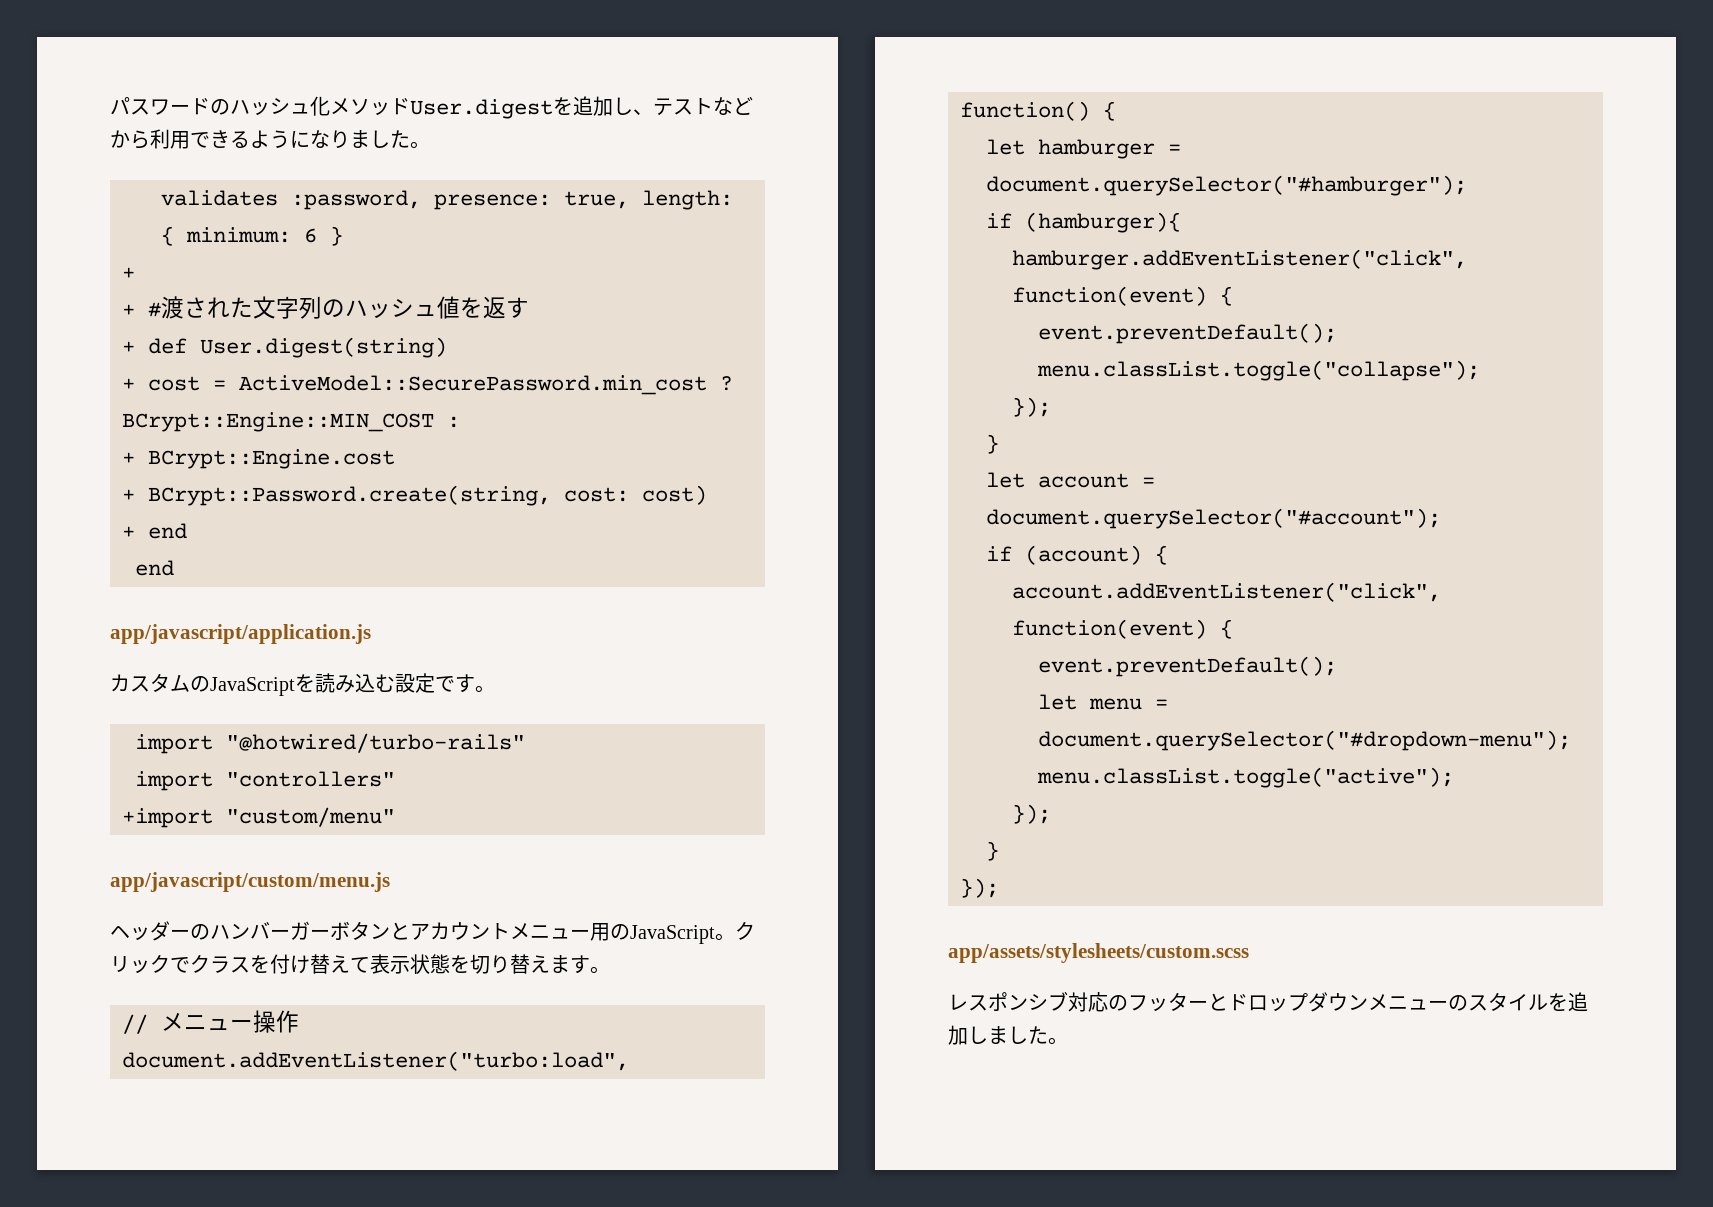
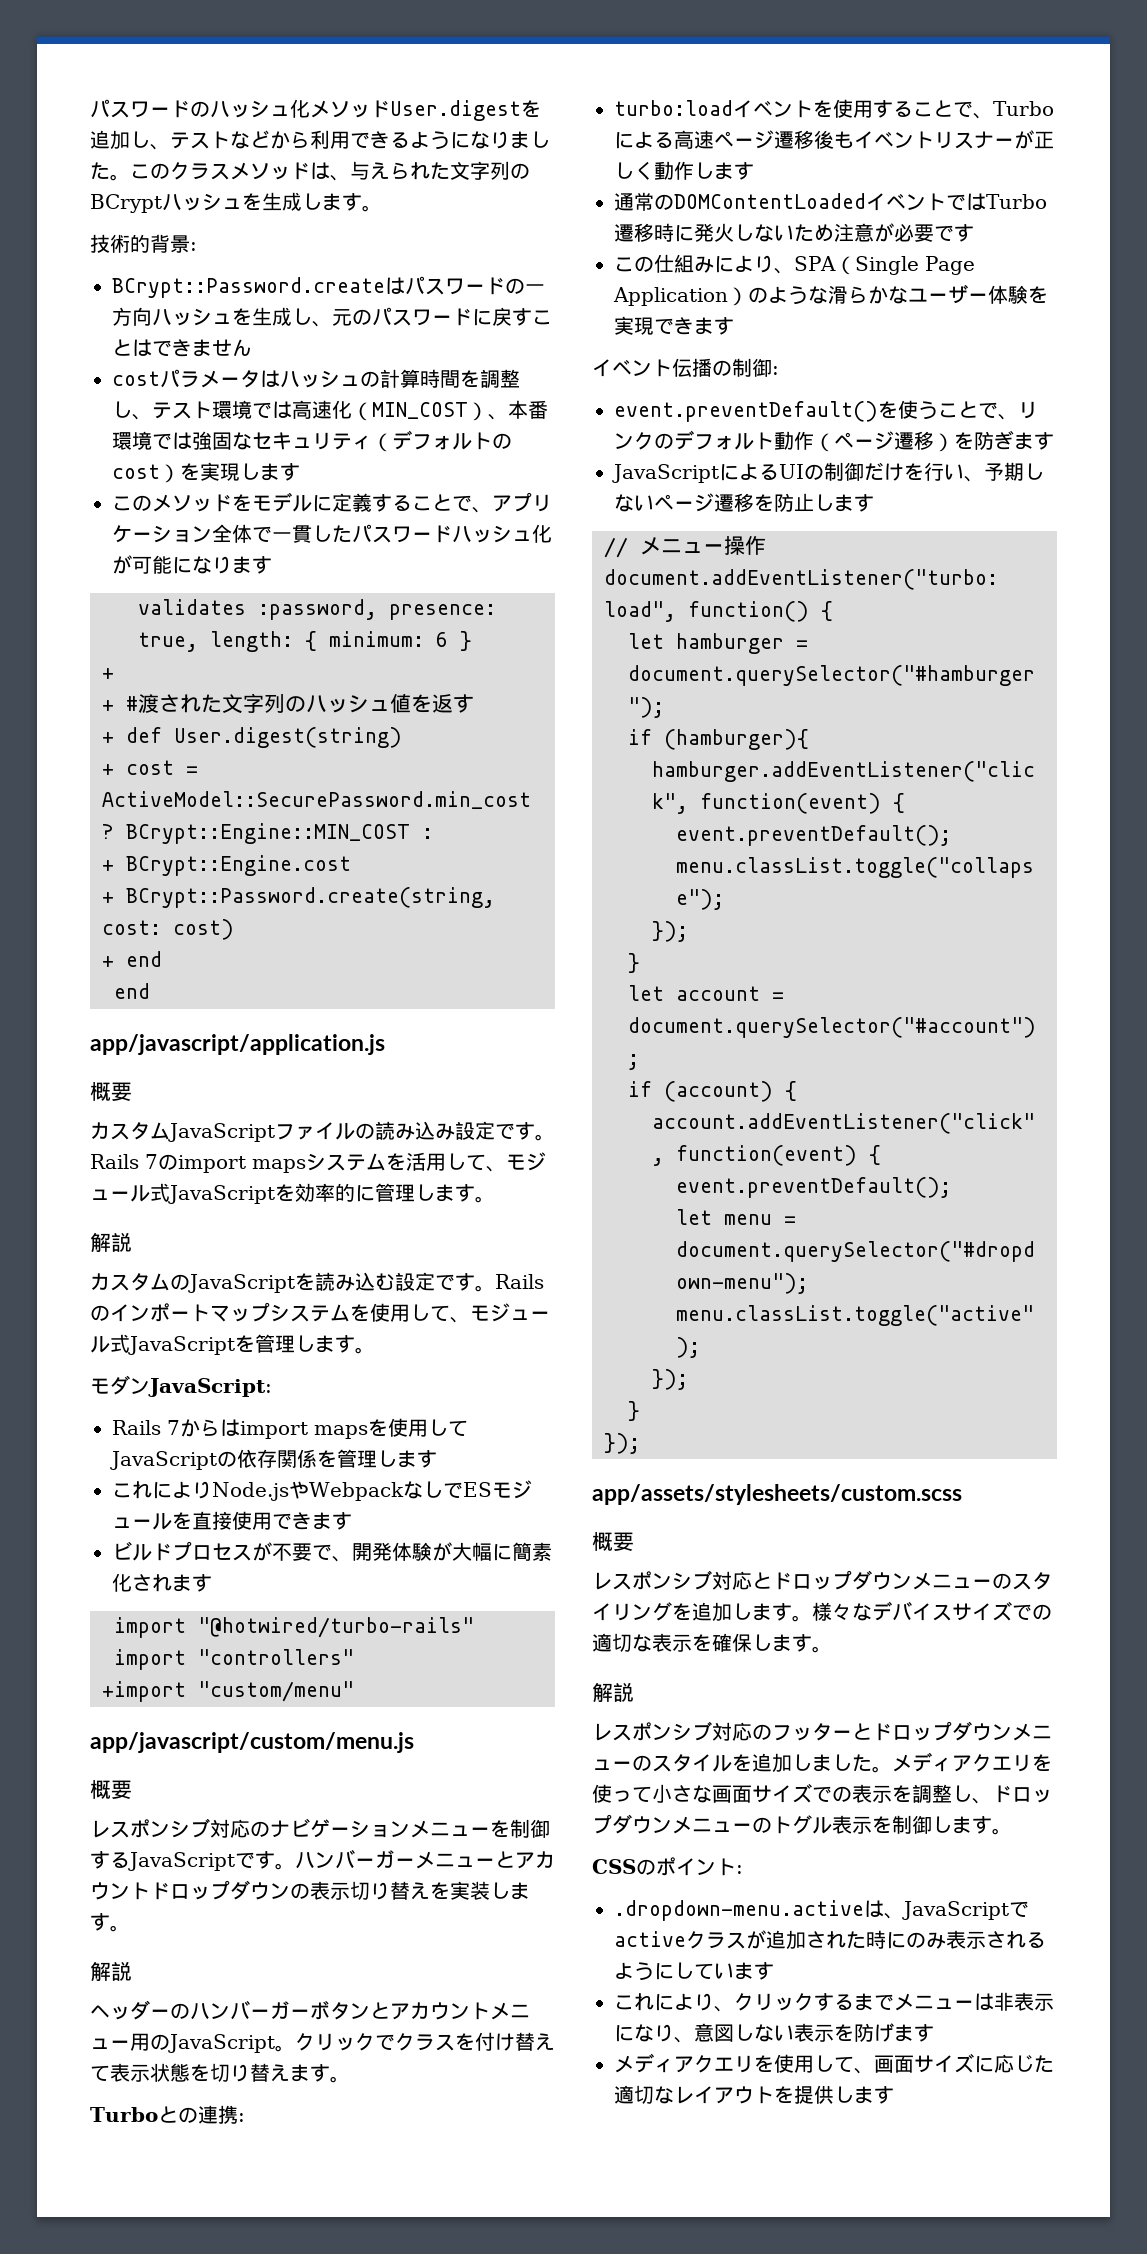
+ このクラスメソッドは、与えられた文字列のBCryptハッシュを生成します。
+ 技術的背景:
+ BCrypt::Password.createはパスワードの一方向ハッシュを生成し、元のパスワードに戻すことはできません
+ costパラメータはハッシュの計算時間を調整し、テスト環境では高速化（MIN_COST）、本番環境では強固なセキュリティ（デフォルトのcost）を実現します
+ このメソッドをモデルに定義することで、アプリケーション全体で一貫したパスワードハッシュ化が可能になります
  app/javascript/application.js
+ 概要
+ カスタムJavaScriptファイルの読み込み設定です。Rails 7のimport mapsシステムを活用して、モジュール式JavaScriptを効率的に管理します。
+ 解説
+ Railsのインポートマップシステムを使用して、モジュール式JavaScriptを管理します。
+ モダンJavaScript:
+ Rails 7からはimport mapsを使用してJavaScriptの依存関係を管理します
+ これによりNode.jsやWebpackなしでESモジュールを直接使用できます
+ ビルドプロセスが不要で、開発体験が大幅に簡素化されます
  app/javascript/custom/menu.js
+ 概要
+ レスポンシブ対応のナビゲーションメニューを制御するJavaScriptです。ハンバーガーメニューとアカウントドロップダウンの表示切り替えを実装します。
+ 解説
+ Turboとの連携:
+ turbo:loadイベントを使用することで、Turboによる高速ページ遷移後もイベントリスナーが正しく動作します
+ 通常のDOMContentLoadedイベントではTurbo遷移時に発火しないため注意が必要です
+ この仕組みにより、SPA（Single Page Application）のような滑らかなユーザー体験を実現できます
+ イベント伝播の制御:
+ event.preventDefault()を使うことで、リンクのデフォルト動作（ページ遷移）を防ぎます
+ JavaScriptによるUIの制御だけを行い、予期しないページ遷移を防止します
  app/assets/stylesheets/custom.scss
+ 概要
+ レスポンシブ対応とドロップダウンメニューのスタイリングを追加します。様々なデバイスサイズでの適切な表示を確保します。
+ 解説
+ メディアクエリを使って小さな画面サイズでの表示を調整し、ドロップダウンメニューのトグル表示を制御します。
+ CSSのポイント:
+ .dropdown-menu.activeは、JavaScriptでactiveクラスが追加された時にのみ表示されるようにしています
+ これにより、クリックするまでメニューは非表示になり、意図しない表示を防げます
+ メディアクエリを使用して、画面サイズに応じた適切なレイアウトを提供します

